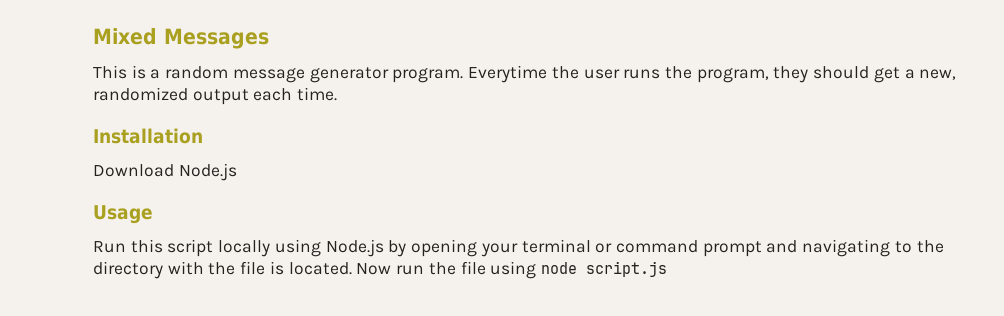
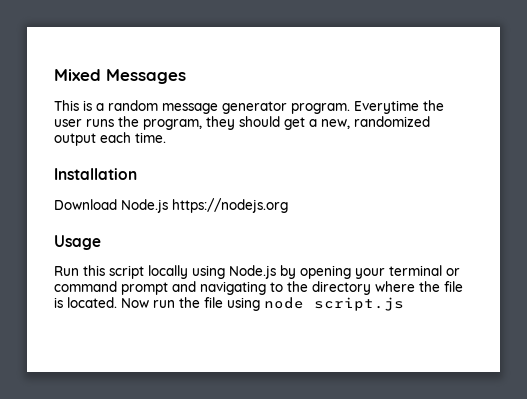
- Download Node.js
+ Download Node.js https://nodejs.org
- Run this script locally using Node.js by opening your terminal or command prompt and navigating to the directory with the file is located.
+ Run this script locally using Node.js by opening your terminal or command prompt and navigating to the directory where the file is located.

